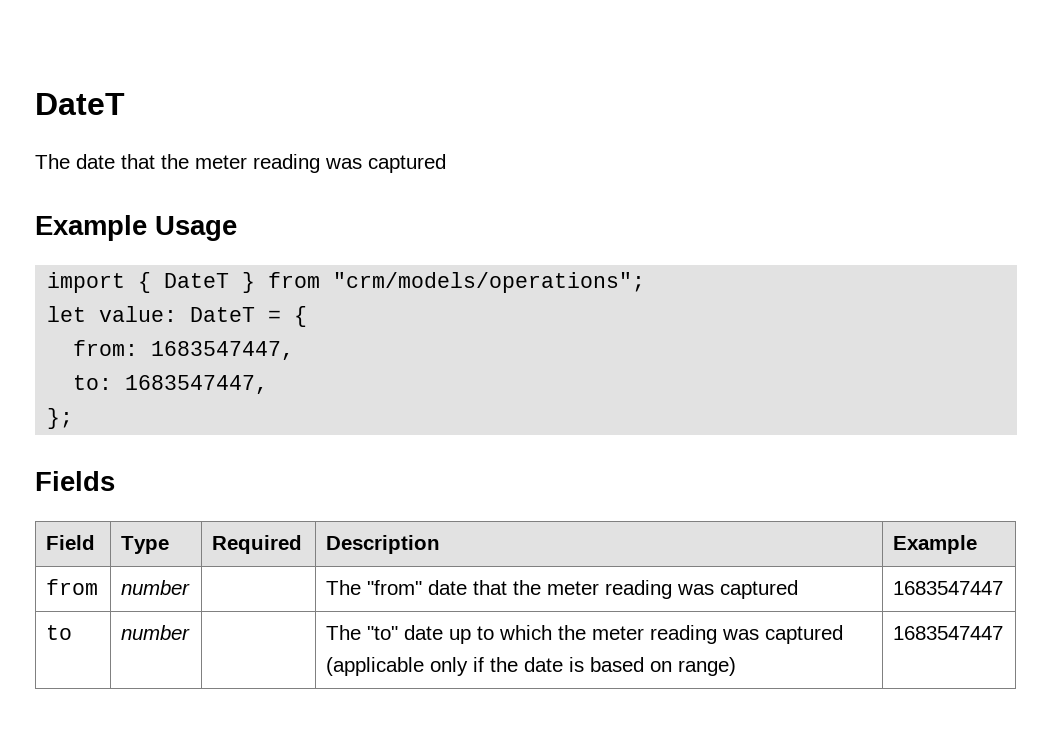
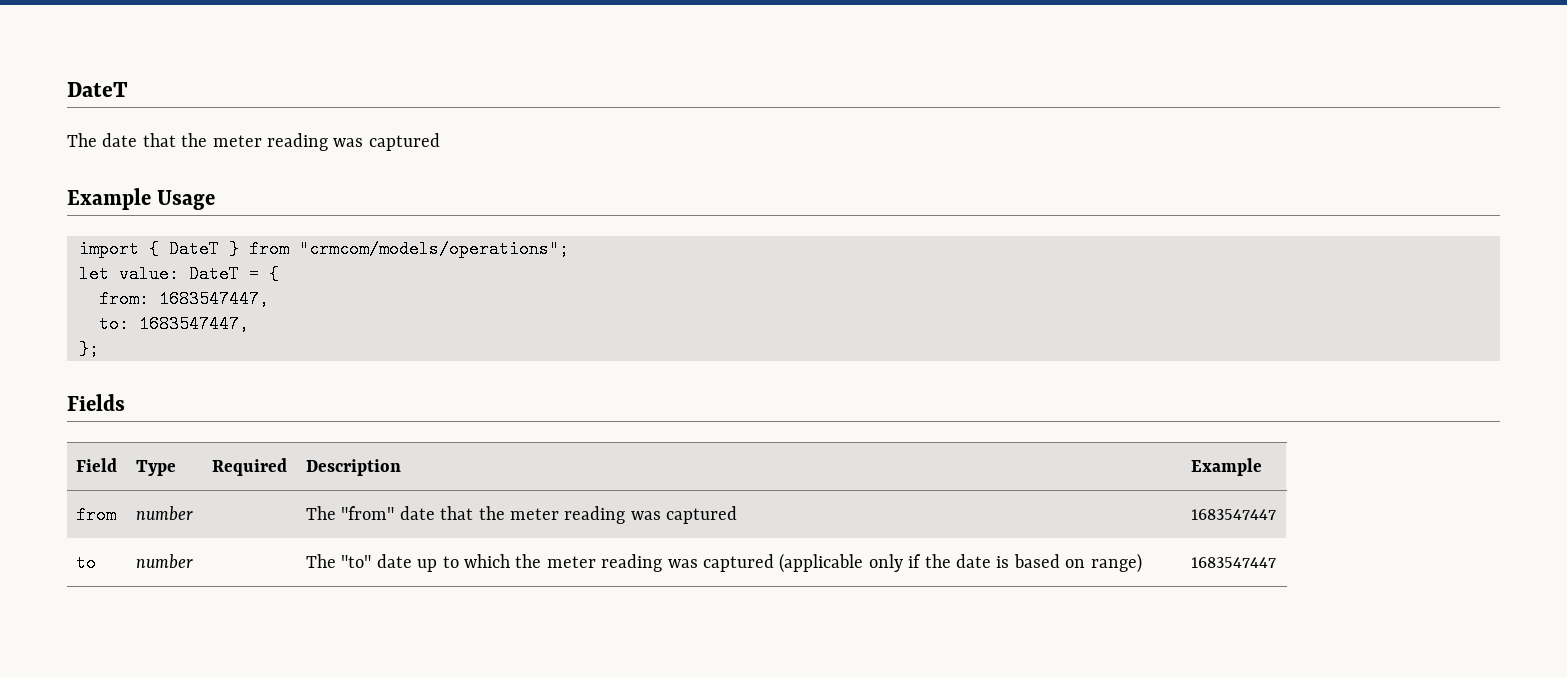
- import { DateT } from "crm/models/operations";
+ import { DateT } from "crmcom/models/operations";

